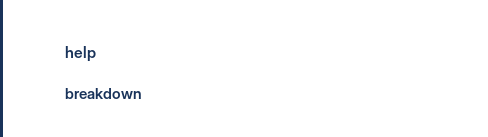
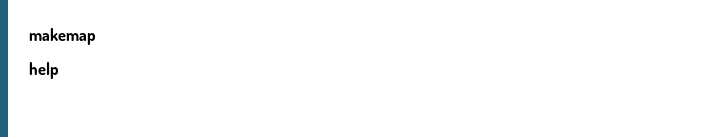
+ makemap
- breakdown

